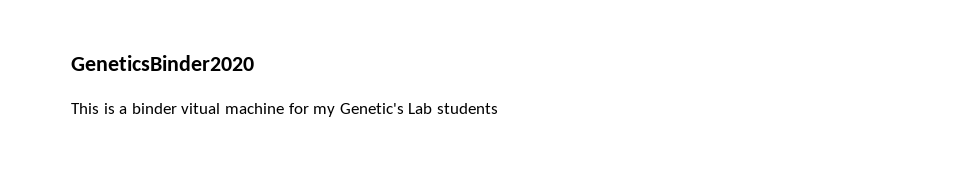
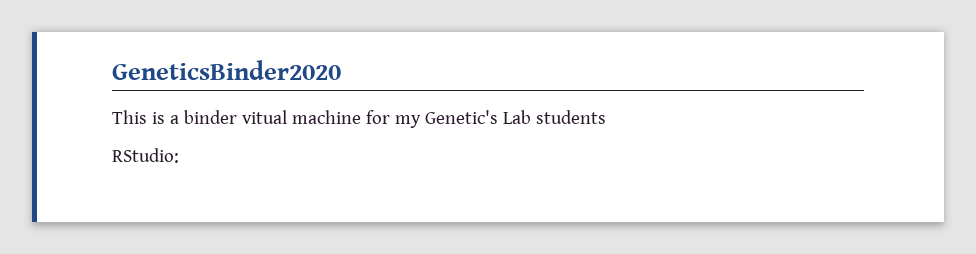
+ RStudio:

